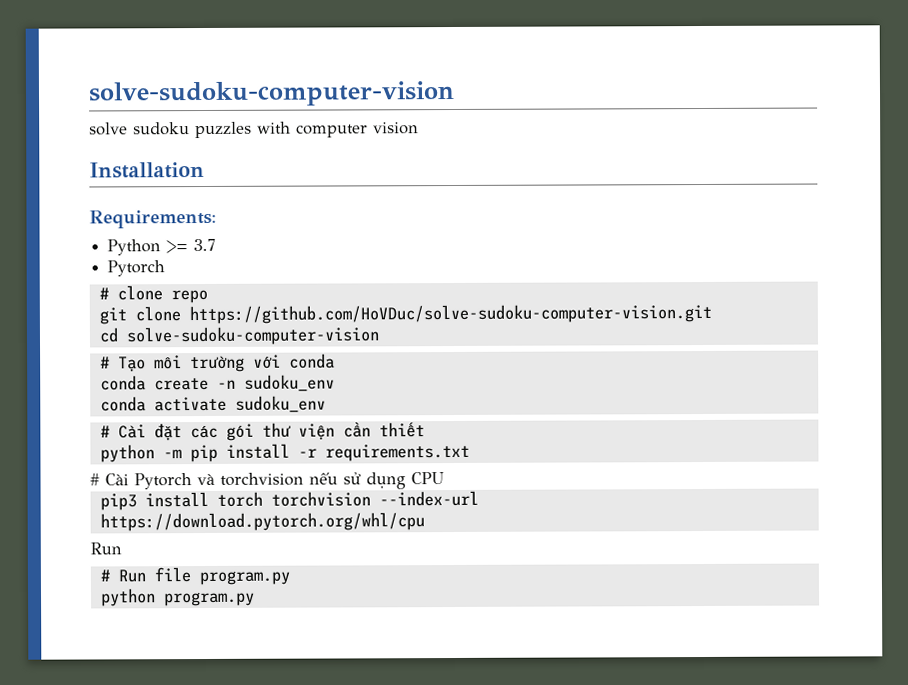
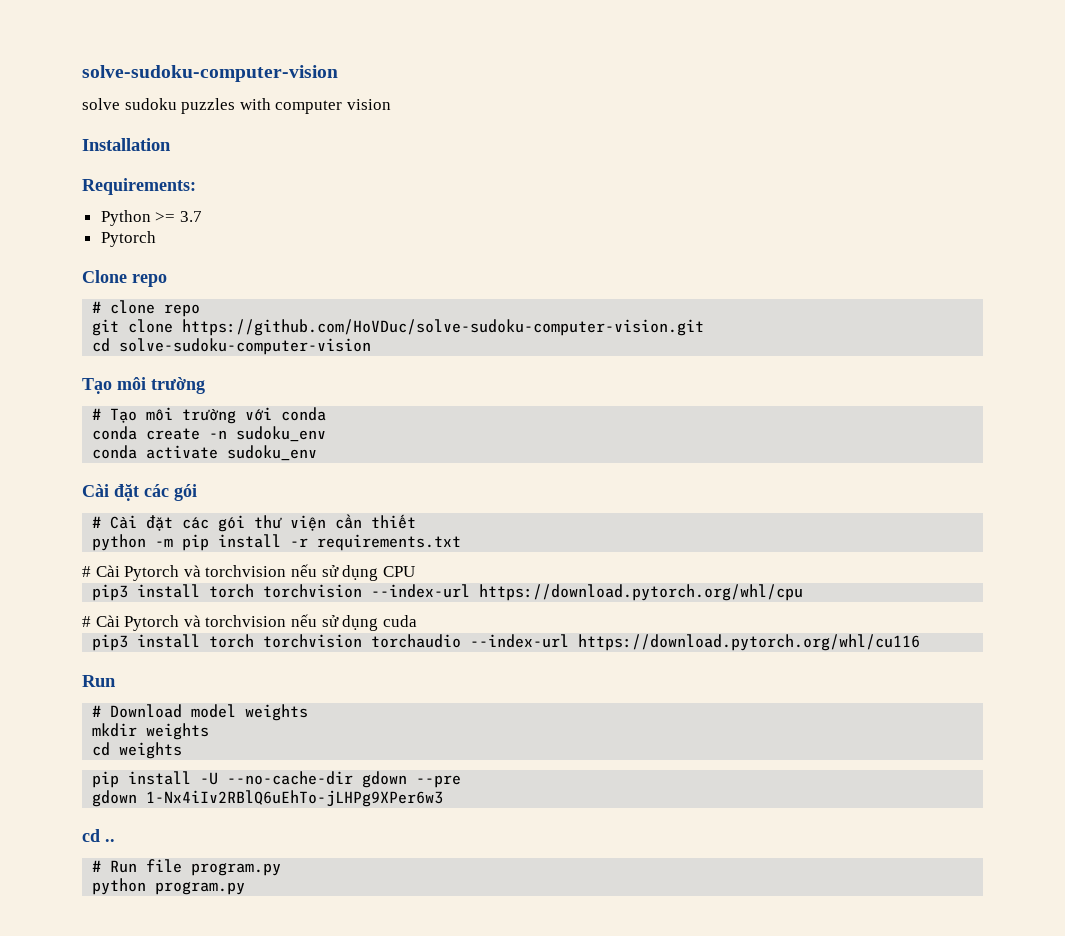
+ Clone repo
  cd solve-sudoku-computer-vision
+ Tạo môi trường
  conda activate sudoku_env
+ Cài đặt các gói
  pip3 install torch torchvision --index-url https://download.pytorch.org/whl/cpu
+ # Cài Pytorch và torchvision nếu sử dụng cuda
+ pip3 install torch torchvision torchaudio --index-url https://download.pytorch.org/whl/cu116
  Run
+ # Download model weights
+ mkdir weights
+ cd weights
+ pip install -U --no-cache-dir gdown --pre
+ gdown 1-Nx4iIv2RBlQ6uEhTo-jLHPg9XPer6w3
+ cd ..

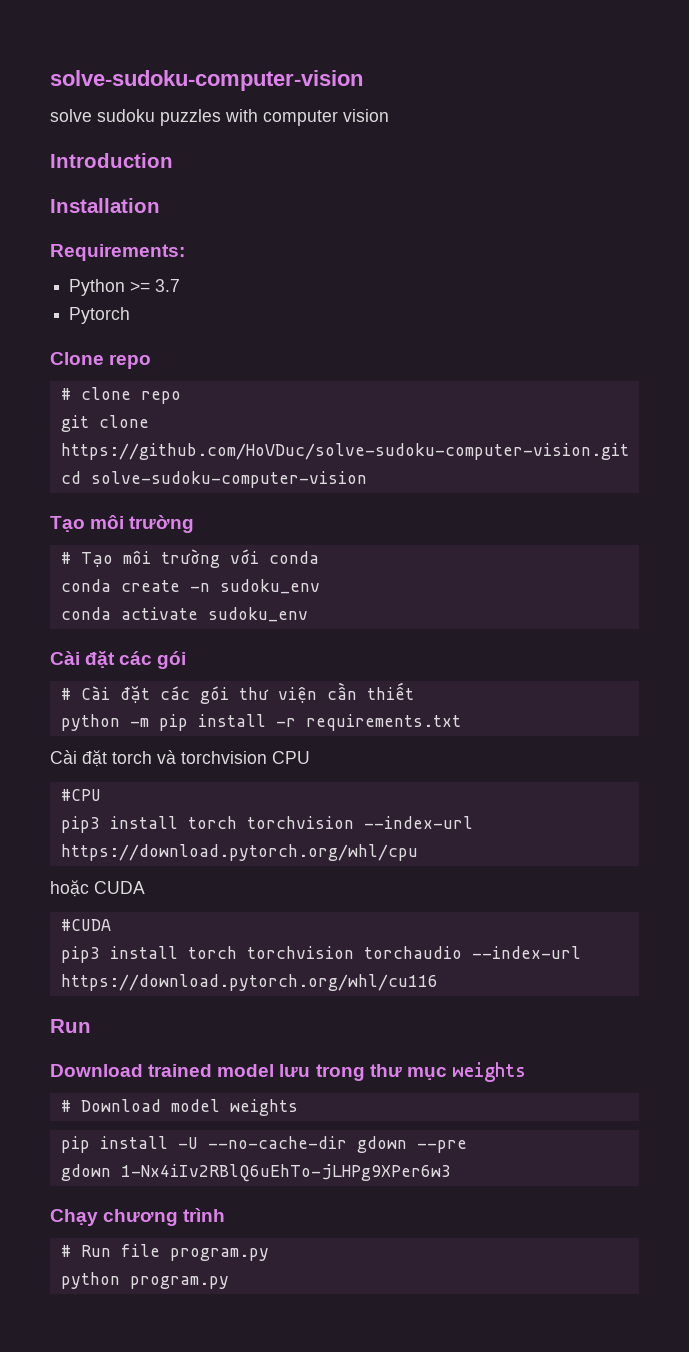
+ Introduction
- # Cài Pytorch và torchvision nếu sử dụng CPU
+ Cài đặt torch và torchvision CPU
+ #CPU
- # Cài Pytorch và torchvision nếu sử dụng cuda
+ hoặc CUDA
+ #CUDA
+ Download trained model lưu trong thư mục weights
- mkdir weights
- cd weights
- cd ..
+ Chạy chương trình

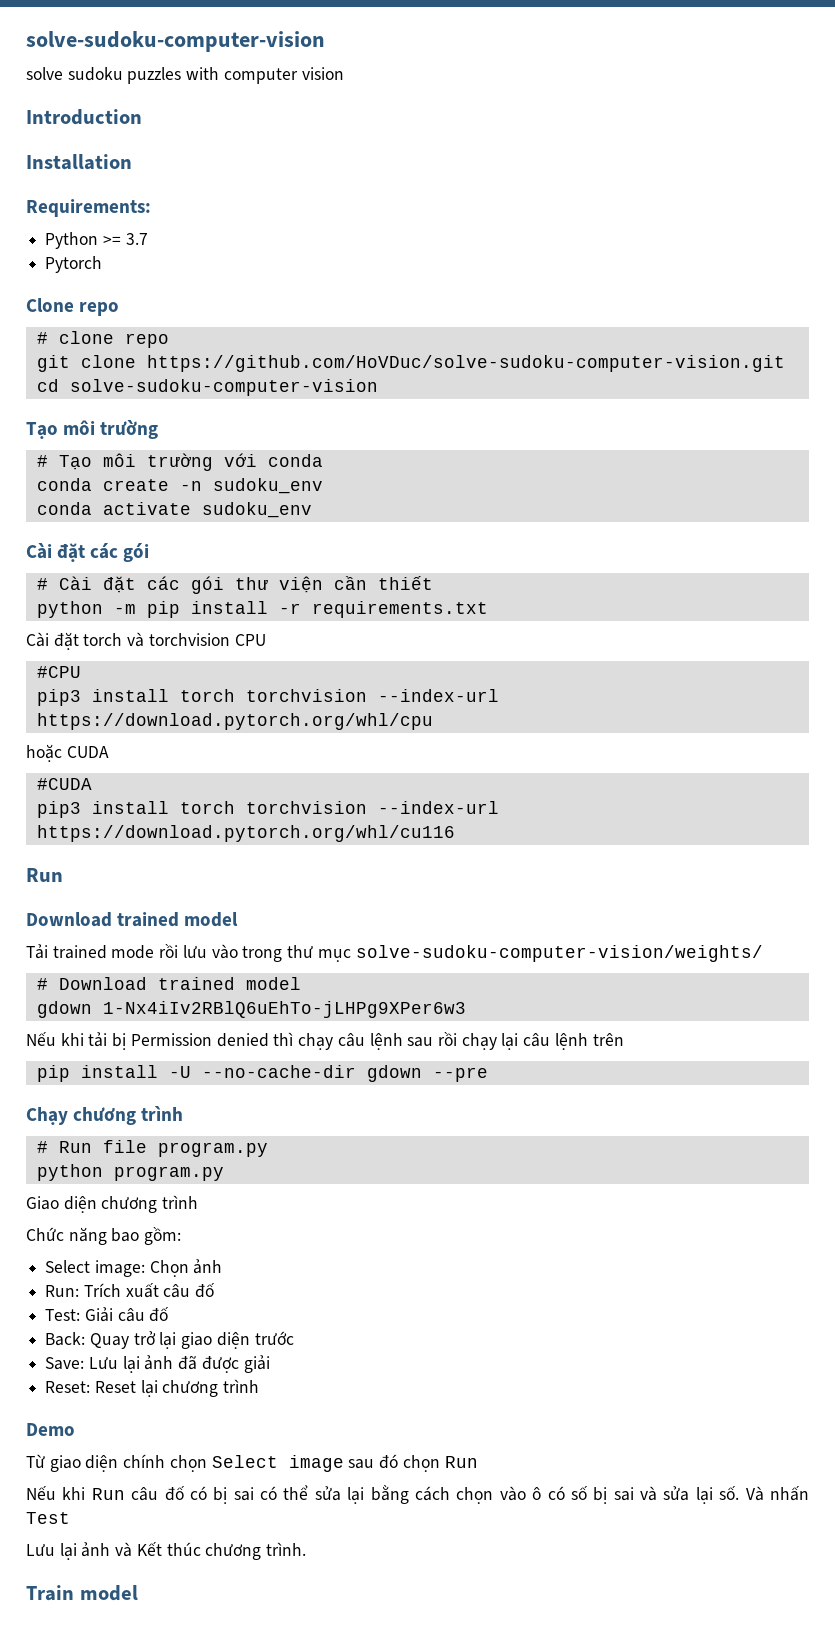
- pip3 install torch torchvision torchaudio --index-url https://download.pytorch.org/whl/cu116
+ pip3 install torch torchvision --index-url https://download.pytorch.org/whl/cu116
  Run
- Download trained model lưu trong thư mục weights
+ Download trained model
+ Tải trained mode rồi lưu vào trong thư mục solve-sudoku-computer-vision/weights/
- # Download model weights
+ # Download trained model
+ gdown 1-Nx4iIv2RBlQ6uEhTo-jLHPg9XPer6w3
+ Nếu khi tải bị Permission denied thì chạy câu lệnh sau rồi chạy lại câu lệnh trên
- gdown 1-Nx4iIv2RBlQ6uEhTo-jLHPg9XPer6w3
+ Giao diện chương trình
+ Chức năng bao gồm:
+ Select image: Chọn ảnh
+ Run: Trích xuất câu đố
+ Test: Giải câu đố
+ Back: Quay trở lại giao diện trước
+ Save: Lưu lại ảnh đã được giải
+ Reset: Reset lại chương trình
+ Demo
+ Từ giao diện chính chọn Select image sau đó chọn Run
+ Nếu khi Run câu đố có bị sai có thể sửa lại bằng cách chọn vào ô có số bị sai và sửa lại số. Và nhấn Test
+ Lưu lại ảnh và Kết thúc chương trình.
+ Train model

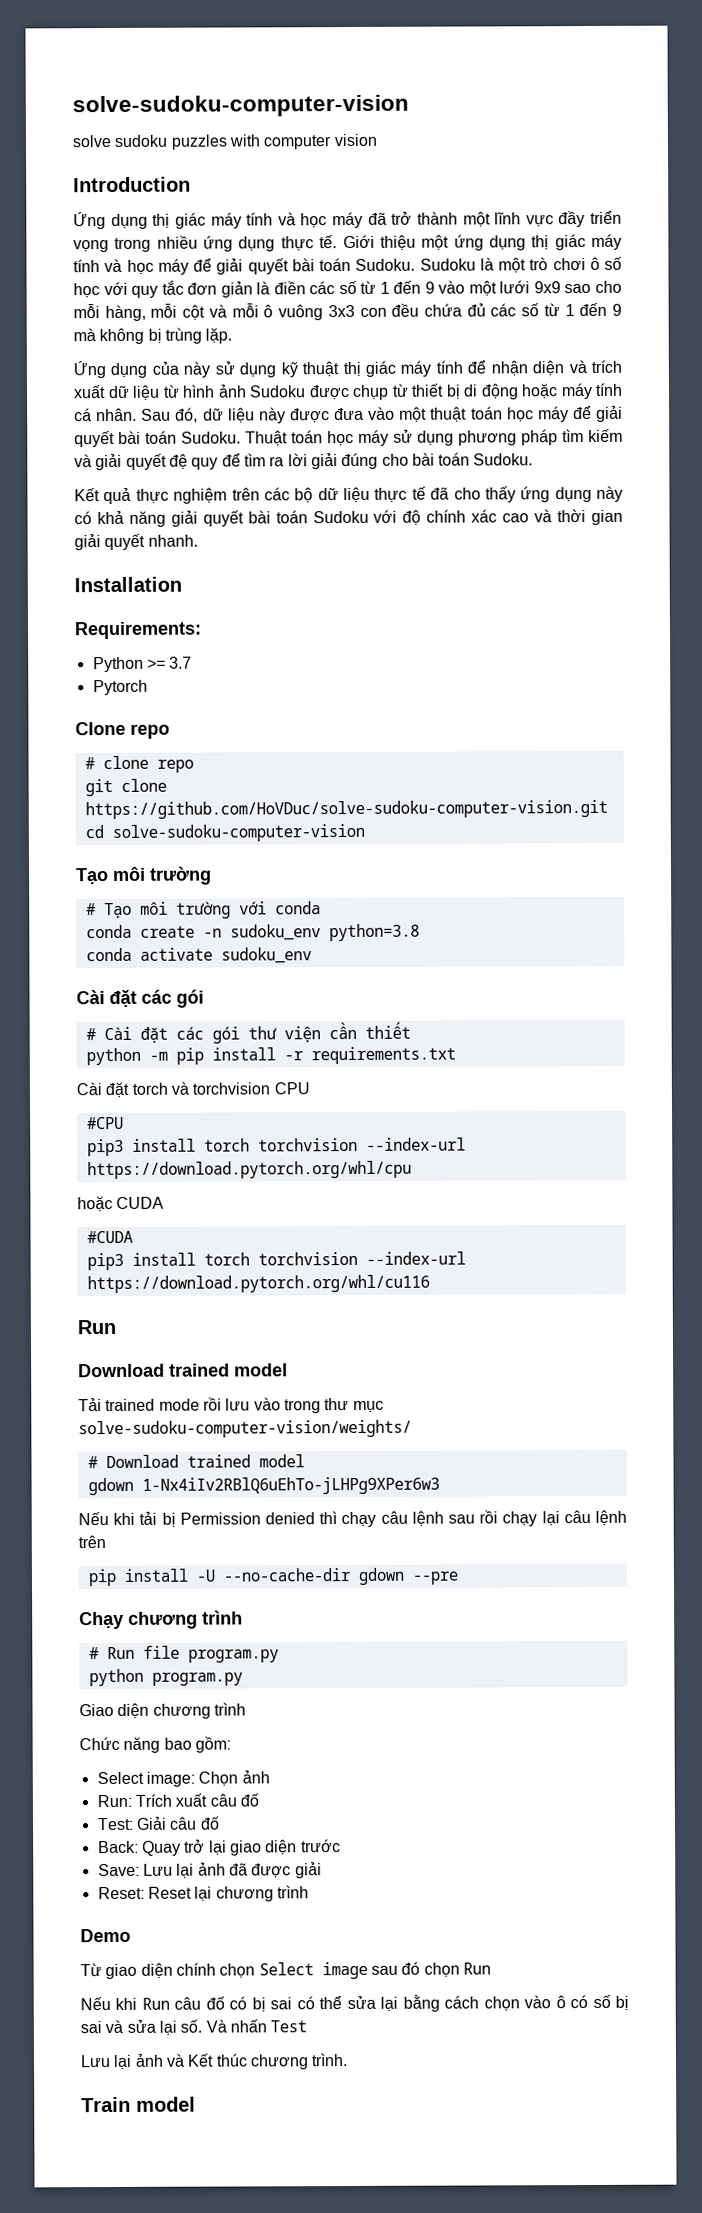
+ Ứng dụng thị giác máy tính và học máy đã trở thành một lĩnh vực đầy triển vọng trong nhiều ứng dụng thực tế. Giới thiệu một ứng dụng thị giác máy tính và học máy để giải quyết bài toán Sudoku. Sudoku là một trò chơi ô số học với quy tắc đơn giản là điền các số từ 1 đến 9 vào một lưới 9x9 sao cho mỗi hàng, mỗi cột và mỗi ô vuông 3x3 con đều chứa đủ các số từ 1 đến 9 mà không bị trùng lặp.
+ Ứng dụng của này sử dụng kỹ thuật thị giác máy tính để nhận diện và trích xuất dữ liệu từ hình ảnh Sudoku được chụp từ thiết bị di động hoặc máy tính cá nhân. Sau đó, dữ liệu này được đưa vào một thuật toán học máy để giải quyết bài toán Sudoku. Thuật toán học máy sử dụng phương pháp tìm kiếm và giải quyết đệ quy để tìm ra lời giải đúng cho bài toán Sudoku.
+ Kết quả thực nghiệm trên các bộ dữ liệu thực tế đã cho thấy ứng dụng này có khả năng giải quyết bài toán Sudoku với độ chính xác cao và thời gian giải quyết nhanh.
- conda create -n sudoku_env
+ conda create -n sudoku_env python=3.8

